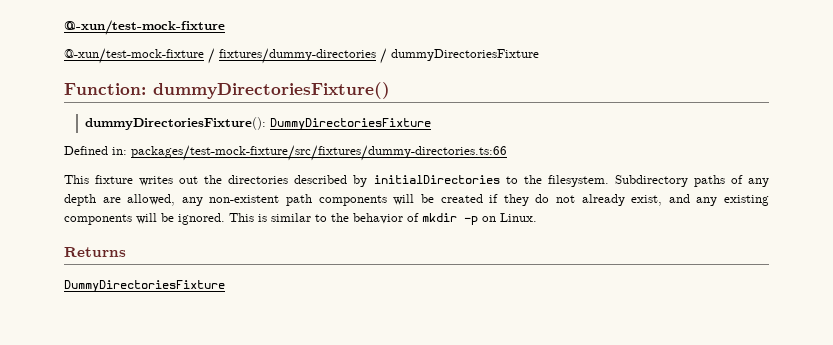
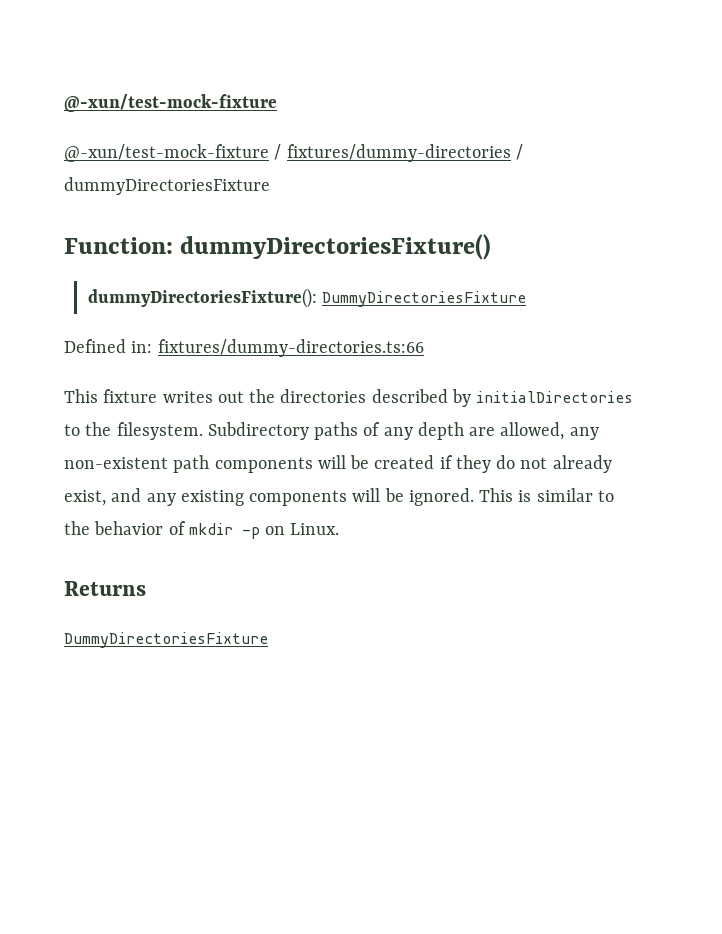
- Defined in: packages/test-mock-fixture/src/fixtures/dummy-directories.ts:66
+ Defined in: fixtures/dummy-directories.ts:66

